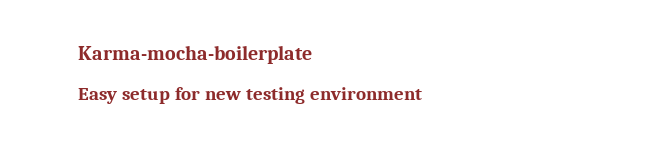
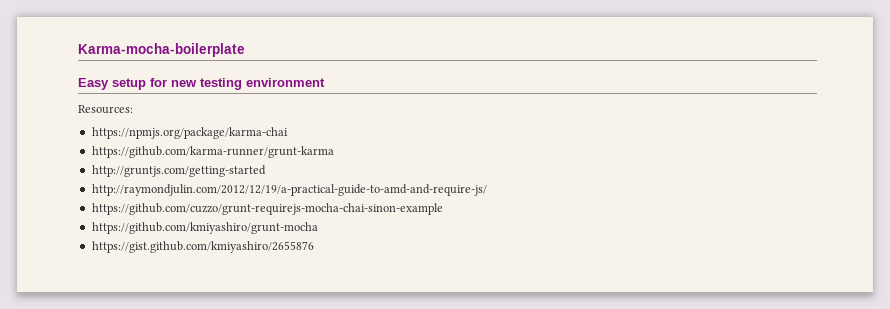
+ Resources:
+ https://npmjs.org/package/karma-chai
+ https://github.com/karma-runner/grunt-karma
+ http://gruntjs.com/getting-started
+ http://raymondjulin.com/2012/12/19/a-practical-guide-to-amd-and-require-js/
+ https://github.com/cuzzo/grunt-requirejs-mocha-chai-sinon-example
+ https://github.com/kmiyashiro/grunt-mocha
+ https://gist.github.com/kmiyashiro/2655876

